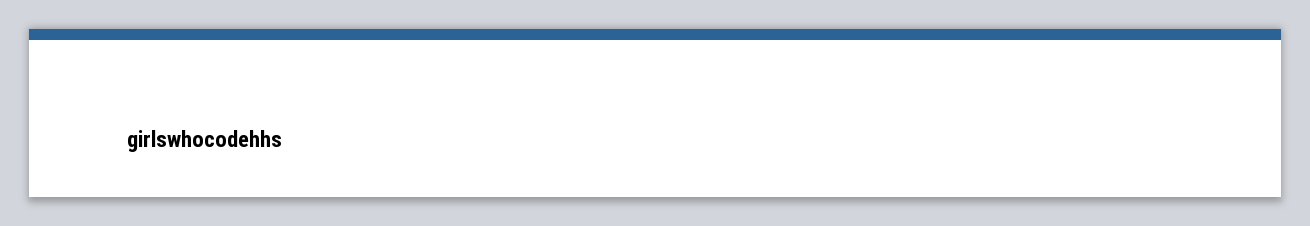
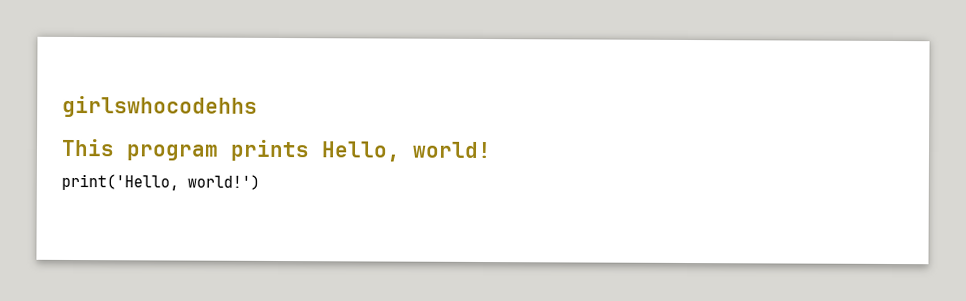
+ This program prints Hello, world!
+ print('Hello, world!')

